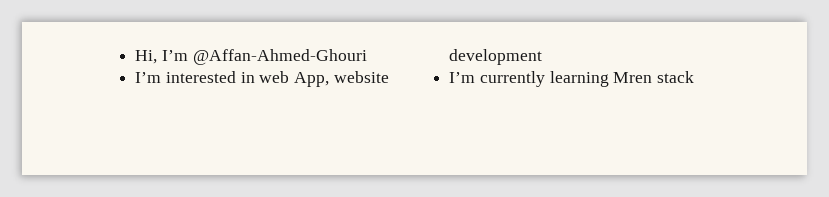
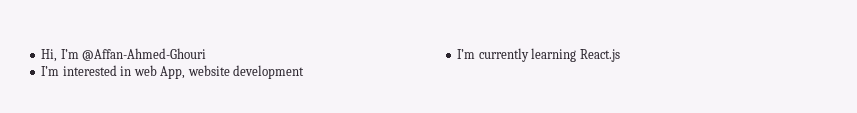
- I’m currently learning Mren stack
+ I’m currently learning React.js

